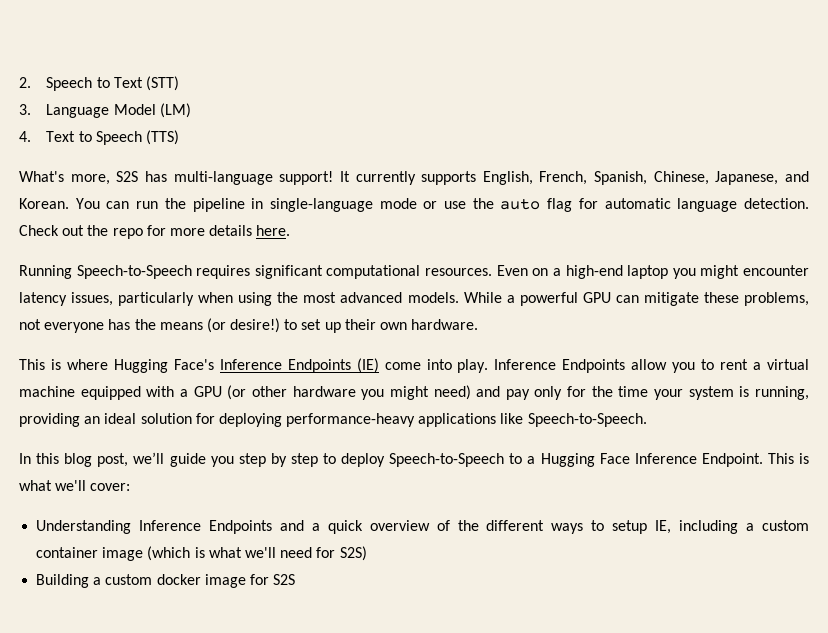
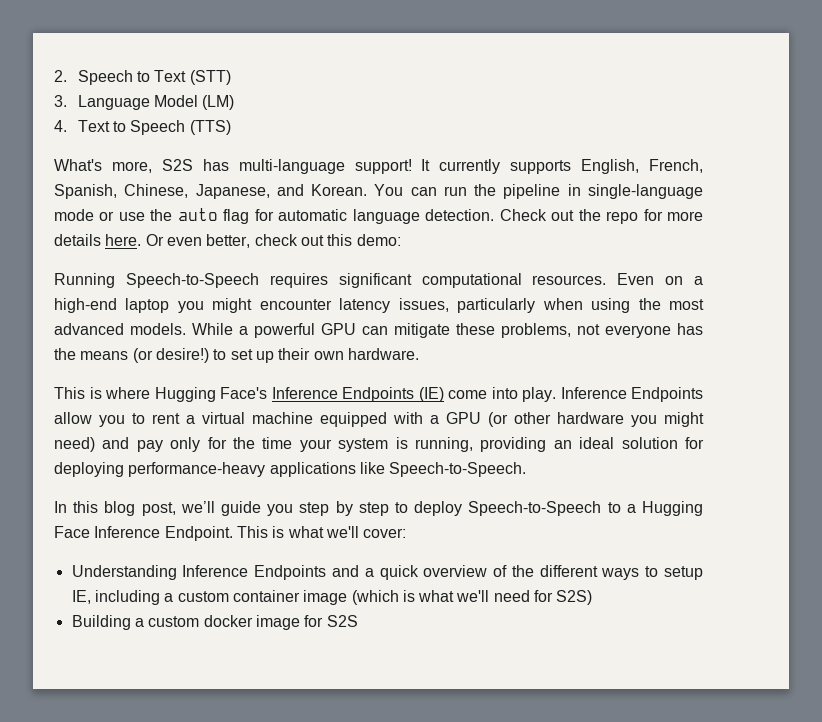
+ Or even better, check out this demo:

